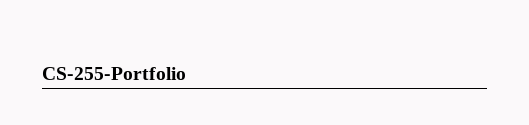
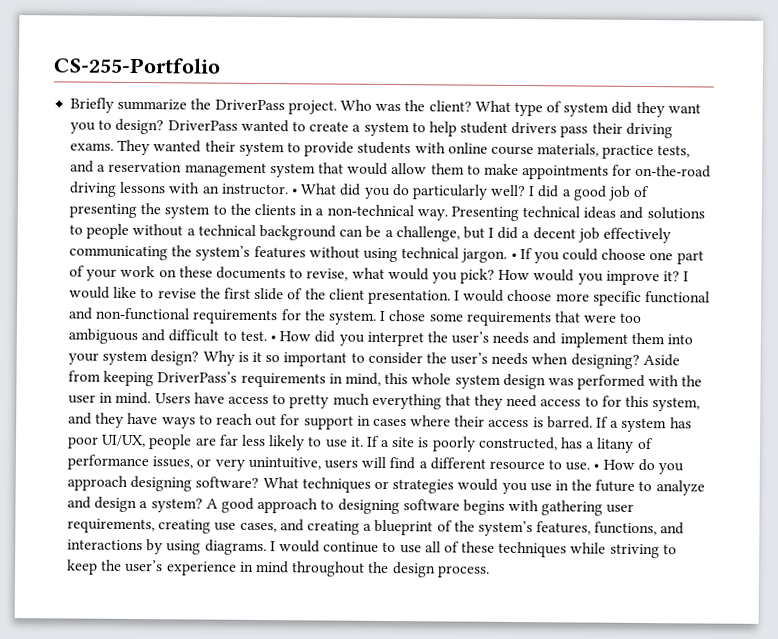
+ Briefly summarize the DriverPass project. Who was the client? What type of system did they want you to design? DriverPass wanted to create a system to help student drivers pass their driving exams. They wanted their system to provide students with online course materials, practice tests, and a reservation management system that would allow them to make appointments for on-the-road driving lessons with an instructor. • What did you do particularly well? I did a good job of presenting the system to the clients in a non-technical way. Presenting technical ideas and solutions to people without a technical background can be a challenge, but I did a decent job effectively communicating the system’s features without using technical jargon. • If you could choose one part of your work on these documents to revise, what would you pick? How would you improve it? I would like to revise the first slide of the client presentation. I would choose more specific functional and non-functional requirements for the system. I chose some requirements that were too ambiguous and difficult to test. • How did you interpret the user’s needs and implement them into your system design? Why is it so important to consider the user’s needs when designing? Aside from keeping DriverPass’s requirements in mind, this whole system design was performed with the user in mind. Users have access to pretty much everything that they need access to for this system, and they have ways to reach out for support in cases where their access is barred. If a system has poor UI/UX, people are far less likely to use it. If a site is poorly constructed, has a litany of performance issues, or very unintuitive, users will find a different resource to use. • How do you approach designing software? What techniques or strategies would you use in the future to analyze and design a system? A good approach to designing software begins with gathering user requirements, creating use cases, and creating a blueprint of the system’s features, functions, and interactions by using diagrams. I would continue to use all of these techniques while striving to keep the user’s experience in mind throughout the design process.

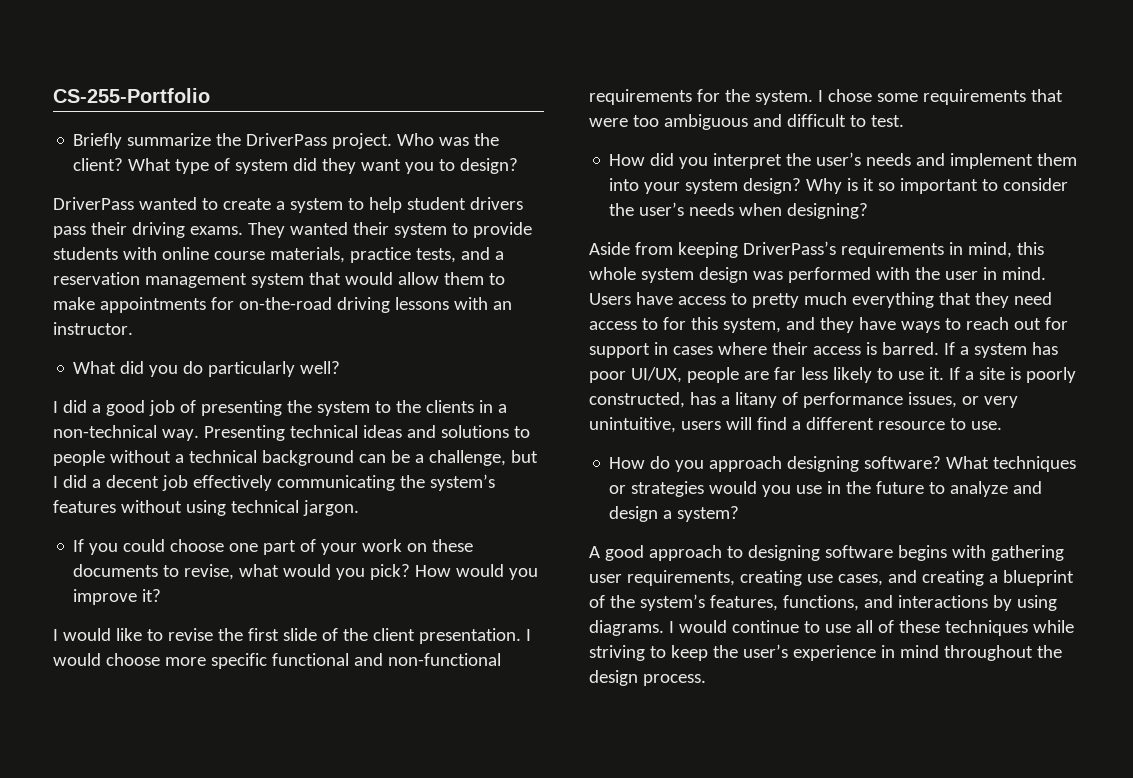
- What type of system did they want you to design? DriverPass wanted to create a system to help student drivers pass their driving exams.
+ What type of system did they want you to design?
+ DriverPass wanted to create a system to help student drivers pass their driving exams.
- They wanted their system to provide students with online course materials, practice tests, and a reservation management system that would allow them to make appointments for on-the-road driving lessons with an instructor. • What did you do particularly well? I did a good job of presenting the system to the clients in a non-technical way.
+ They wanted their system to provide students with online course materials, practice tests, and a reservation management system that would allow them to make appointments for on-the-road driving lessons with an instructor.
+ What did you do particularly well?
+ I did a good job of presenting the system to the clients in a non-technical way.
- Presenting technical ideas and solutions to people without a technical background can be a challenge, but I did a decent job effectively communicating the system’s features without using technical jargon. • If you could choose one part of your work on these documents to revise, what would you pick?
+ Presenting technical ideas and solutions to people without a technical background can be a challenge, but I did a decent job effectively communicating the system’s features without using technical jargon.
+ If you could choose one part of your work on these documents to revise, what would you pick?
- How would you improve it? I would like to revise the first slide of the client presentation.
+ How would you improve it?
+ I would like to revise the first slide of the client presentation.
- I chose some requirements that were too ambiguous and difficult to test. • How did you interpret the user’s needs and implement them into your system design?
+ I chose some requirements that were too ambiguous and difficult to test.
+ How did you interpret the user’s needs and implement them into your system design?
- Why is it so important to consider the user’s needs when designing? Aside from keeping DriverPass’s requirements in mind, this whole system design was performed with the user in mind.
+ Why is it so important to consider the user’s needs when designing?
+ Aside from keeping DriverPass’s requirements in mind, this whole system design was performed with the user in mind.
- If a site is poorly constructed, has a litany of performance issues, or very unintuitive, users will find a different resource to use. • How do you approach designing software?
+ If a site is poorly constructed, has a litany of performance issues, or very unintuitive, users will find a different resource to use.
+ How do you approach designing software?
- What techniques or strategies would you use in the future to analyze and design a system? A good approach to designing software begins with gathering user requirements, creating use cases, and creating a blueprint of the system’s features, functions, and interactions by using diagrams.
+ What techniques or strategies would you use in the future to analyze and design a system?
+ A good approach to designing software begins with gathering user requirements, creating use cases, and creating a blueprint of the system’s features, functions, and interactions by using diagrams.

